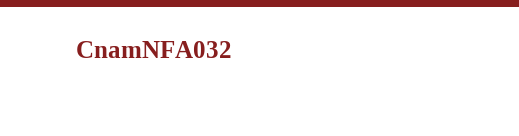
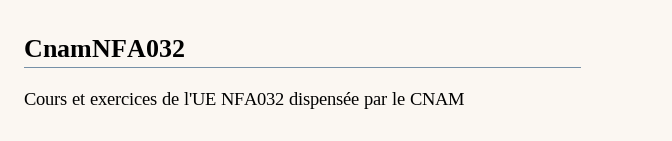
+ Cours et exercices de l'UE NFA032 dispensée par le CNAM

